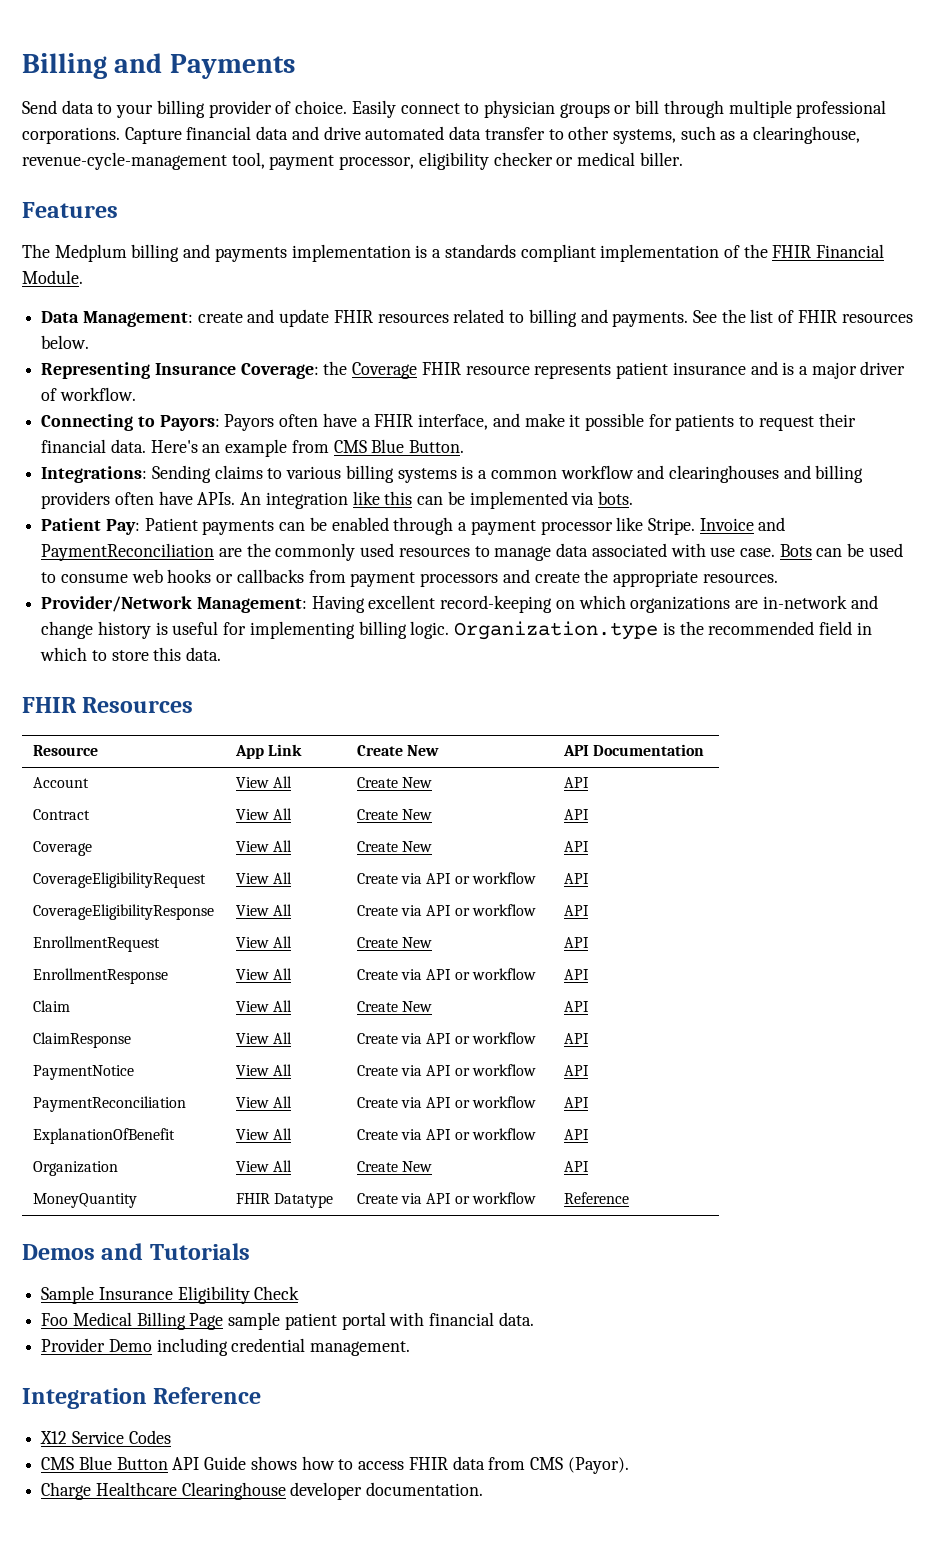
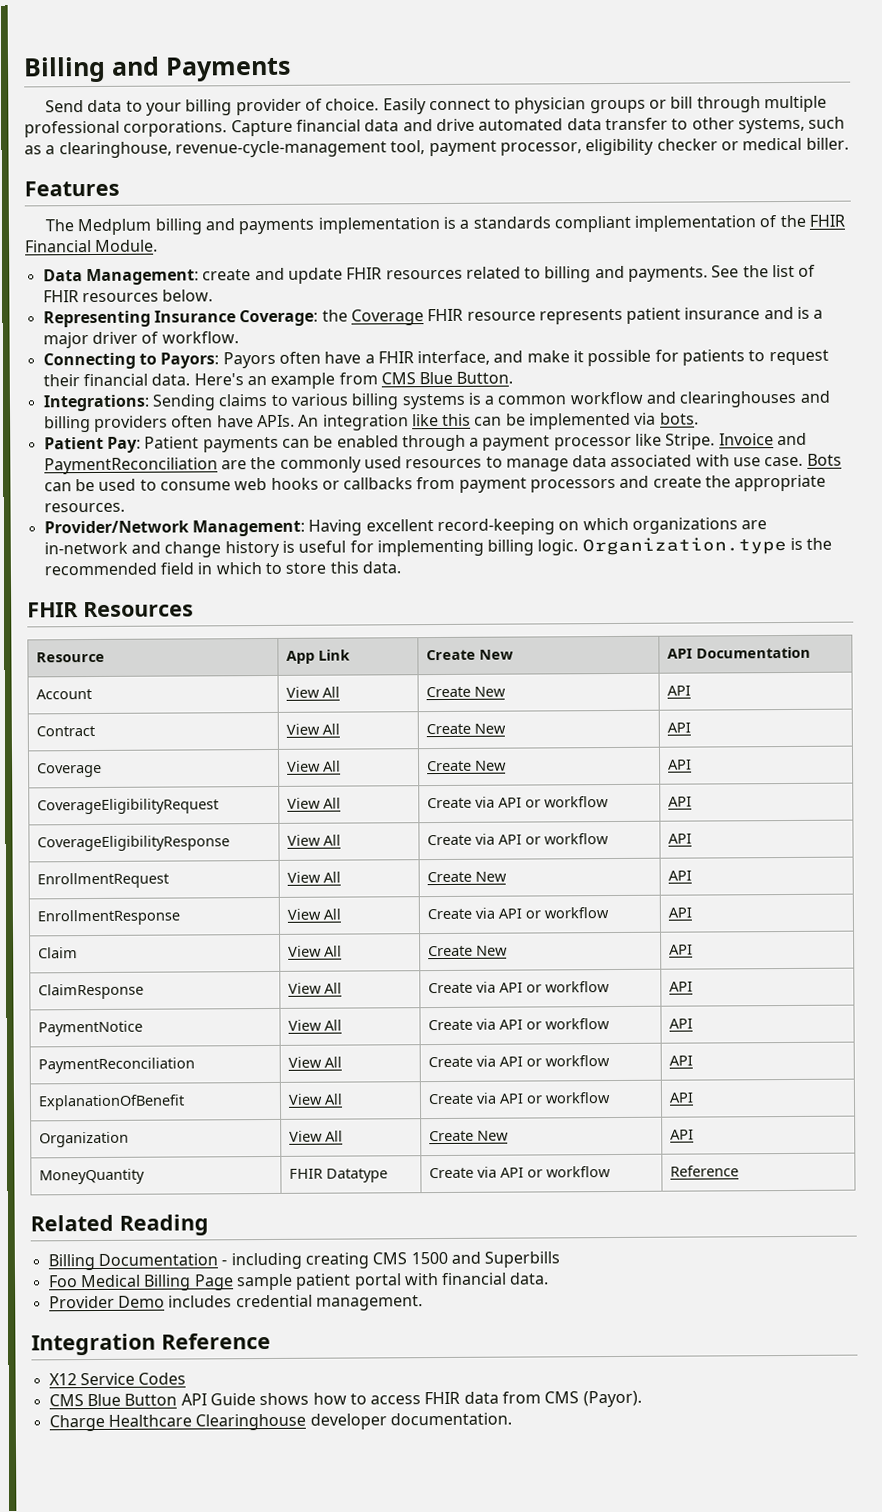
- Demos and Tutorials
- Sample Insurance Eligibility Check
+ Related Reading
+ Billing Documentation - including creating CMS 1500 and Superbills
- Provider Demo including credential management.
+ Provider Demo includes credential management.

